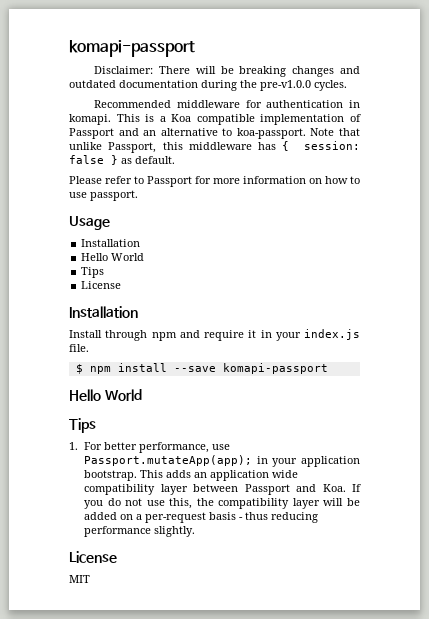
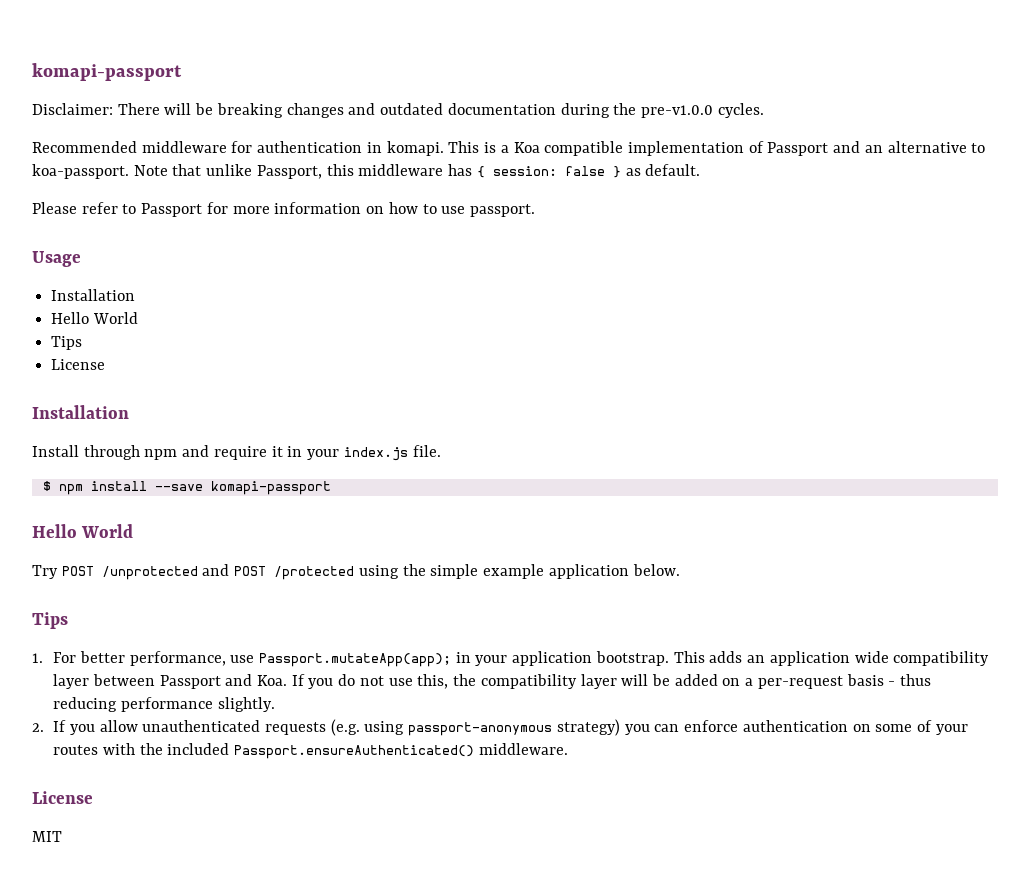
+ Try POST /unprotected and POST /protected using the simple example application below.
+ 2. If you allow unauthenticated requests (e.g. using passport-anonymous strategy) you can enforce authentication on some of your routes with the included Passport.ensureAuthenticated() middleware.

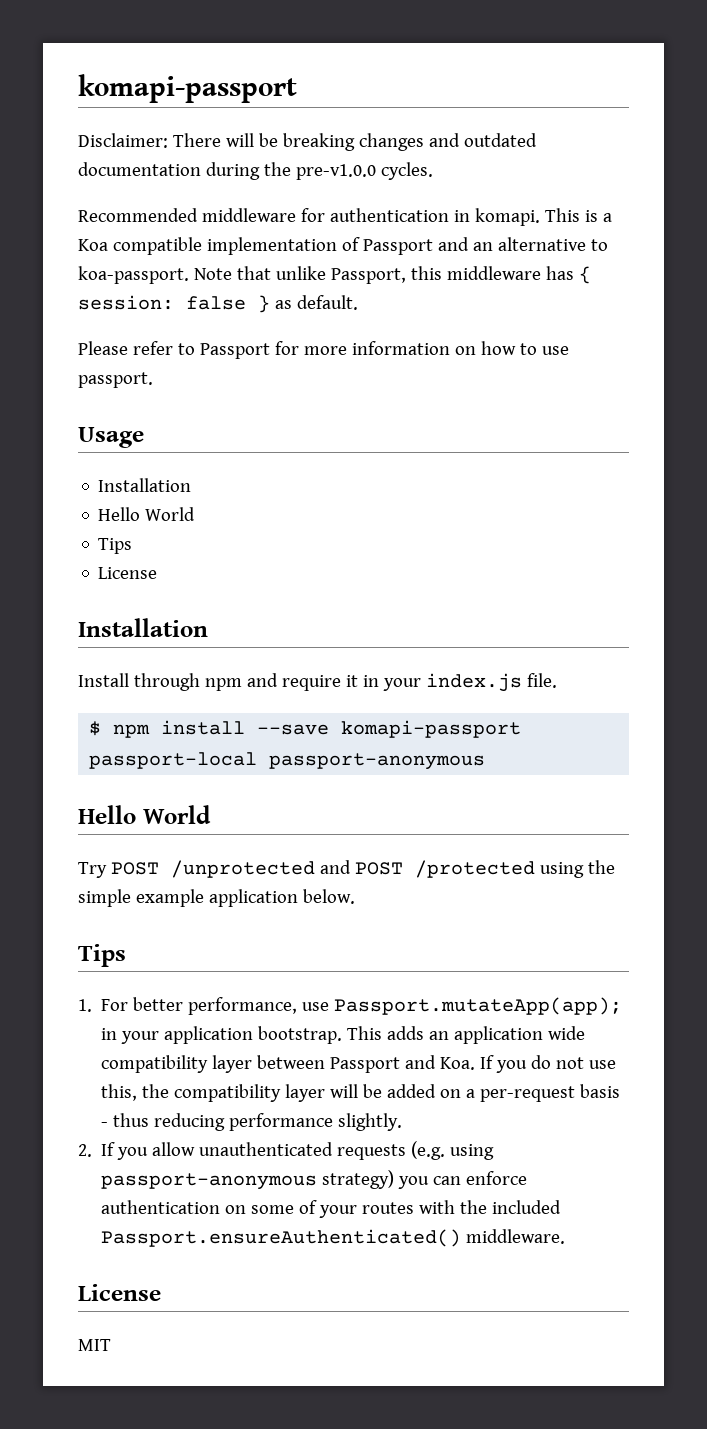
- $ npm install --save komapi-passport
+ $ npm install --save komapi-passport passport-local passport-anonymous

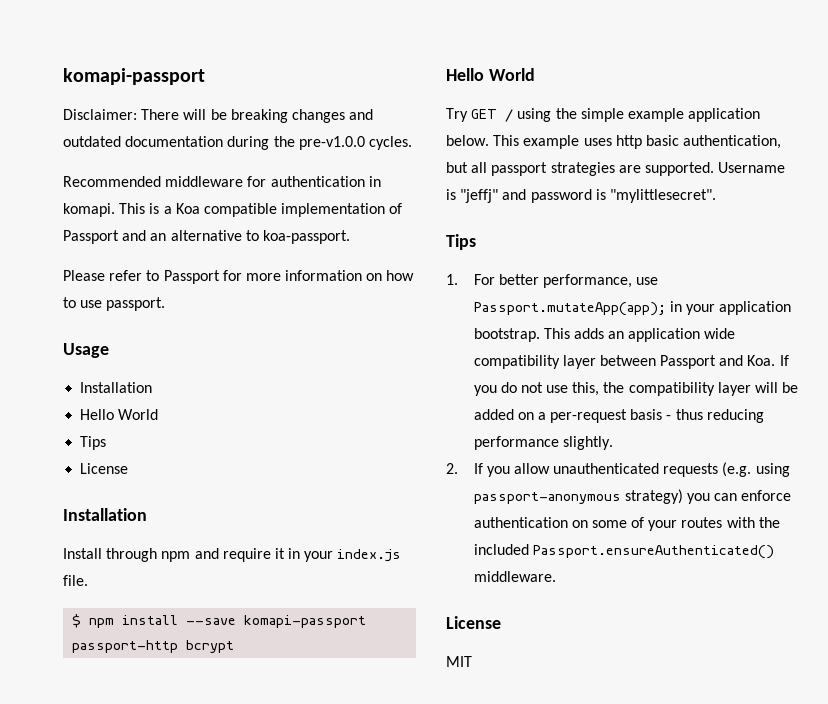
- Note that unlike Passport, this middleware has { session: false } as default.
- $ npm install --save komapi-passport passport-local passport-anonymous
+ $ npm install --save komapi-passport passport-http bcrypt
- Try POST /unprotected and POST /protected using the simple example application below.
+ Try GET / using the simple example application below. This example uses http basic authentication, but all passport strategies are supported. Username is "jeffj" and password is "mylittlesecret".

